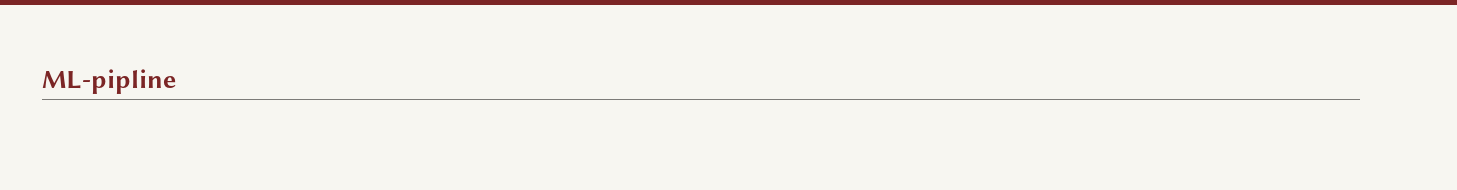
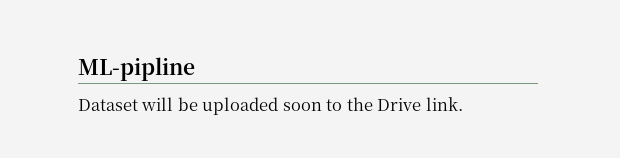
+ Dataset will be uploaded soon to the Drive link.

